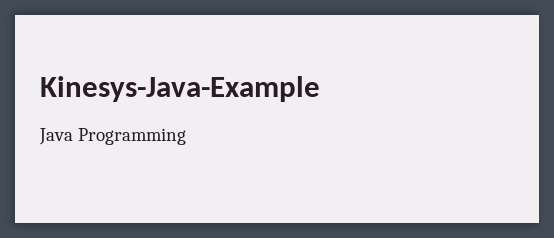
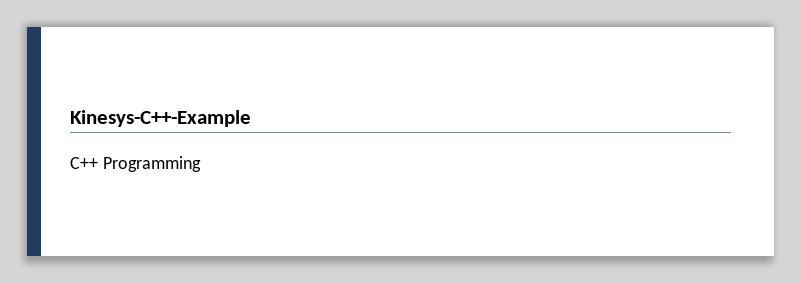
- Kinesys-Java-Example
- Java Programming
+ Kinesys-C++-Example
+ C++ Programming

